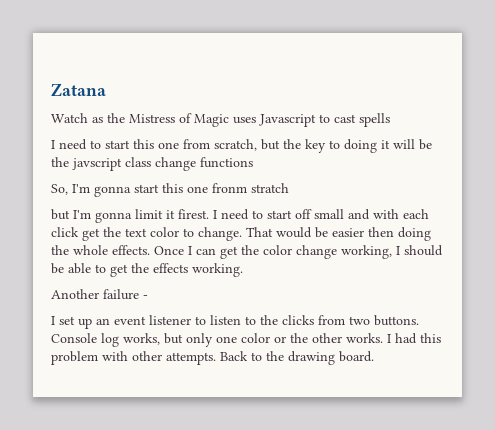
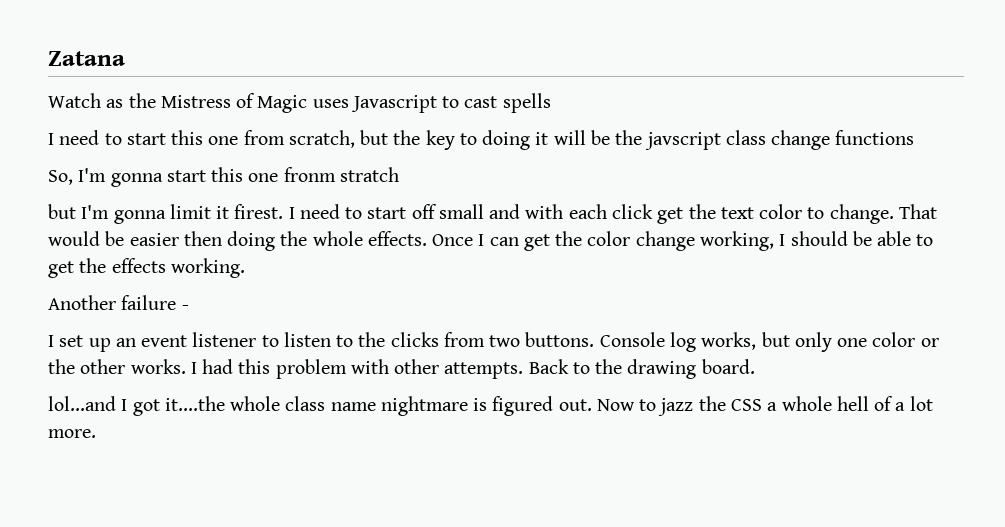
+ lol...and I got it....the whole class name nightmare is figured out. Now to jazz the CSS a whole hell of a lot more.

